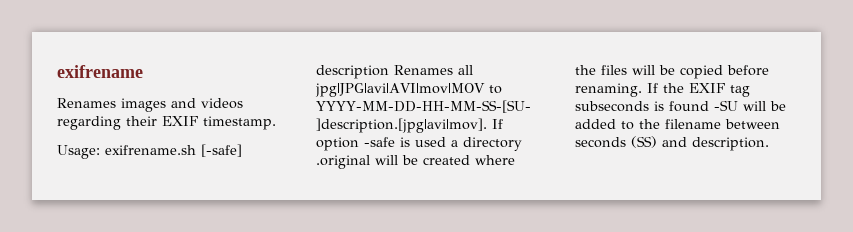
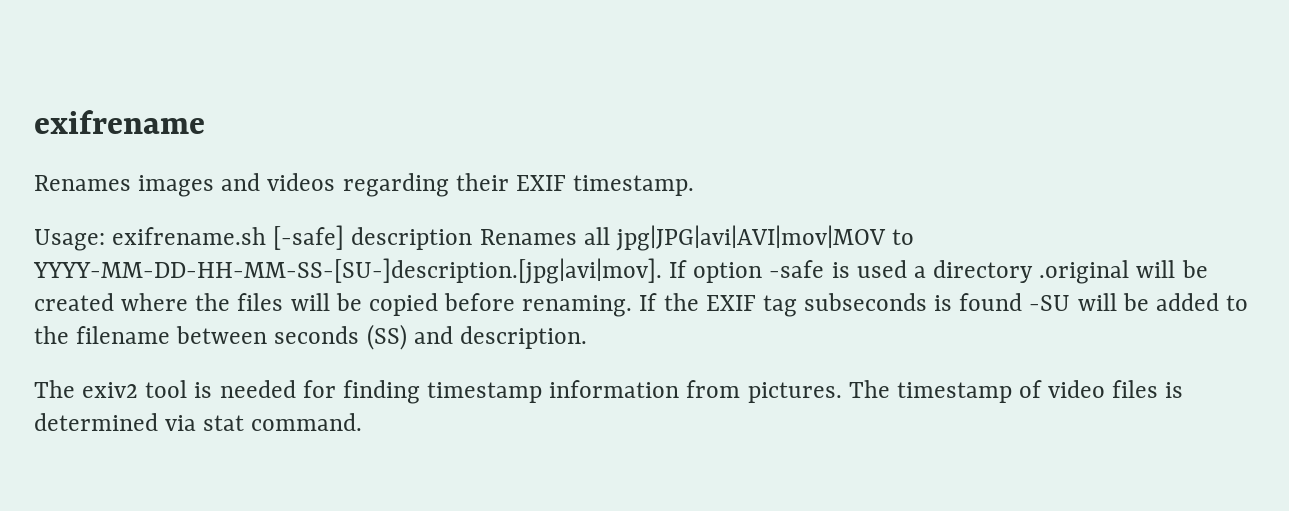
+ The exiv2 tool is needed for finding timestamp information from pictures. The timestamp of video files is determined via stat command.

